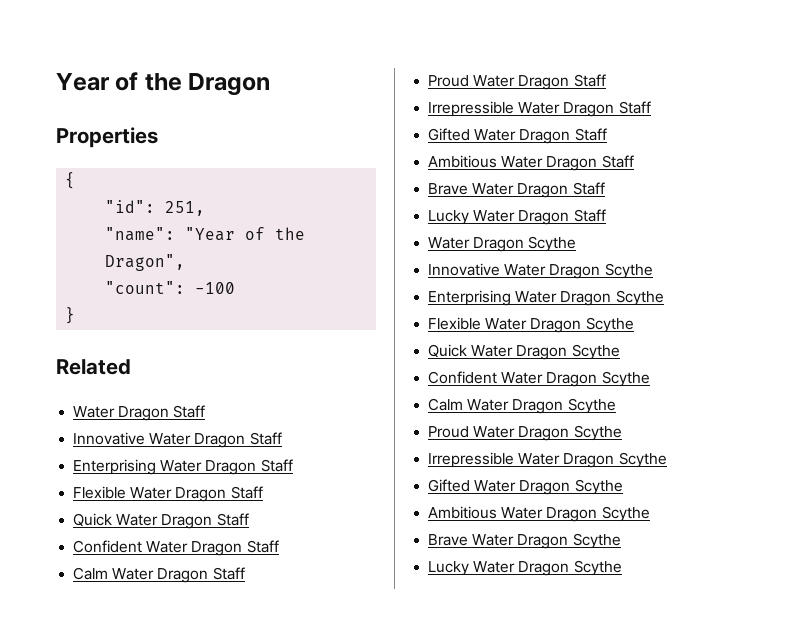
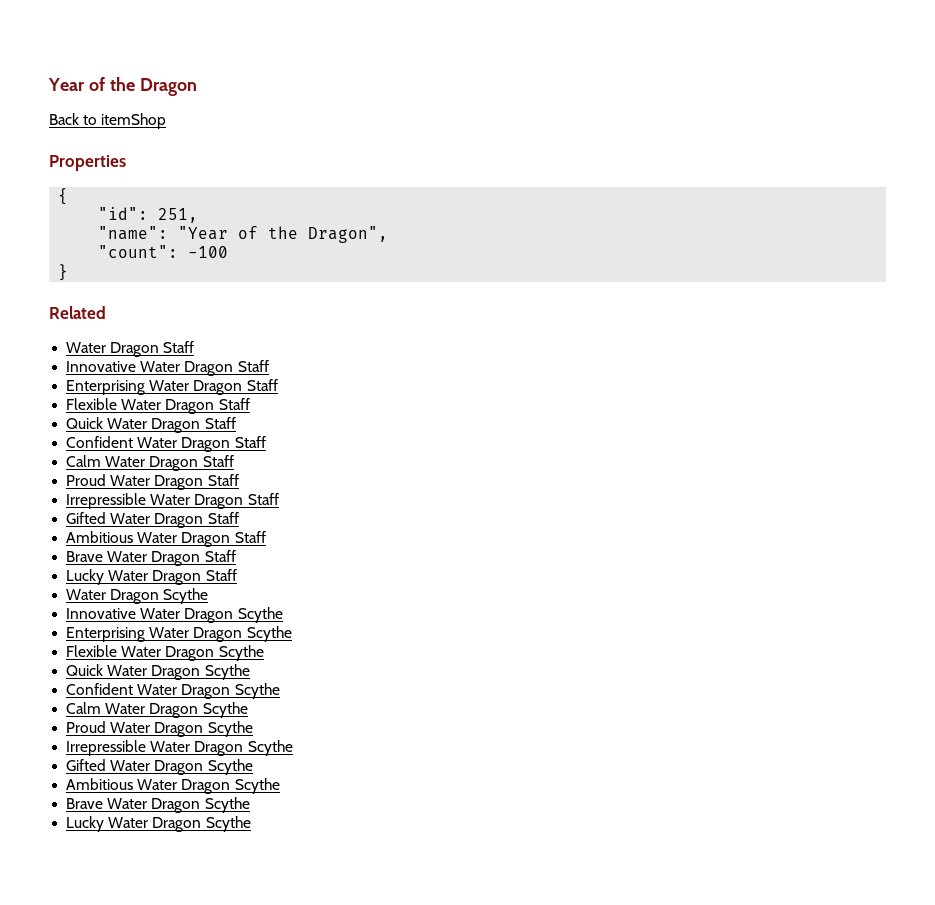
+ Back to itemShop

